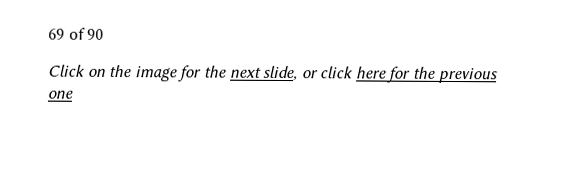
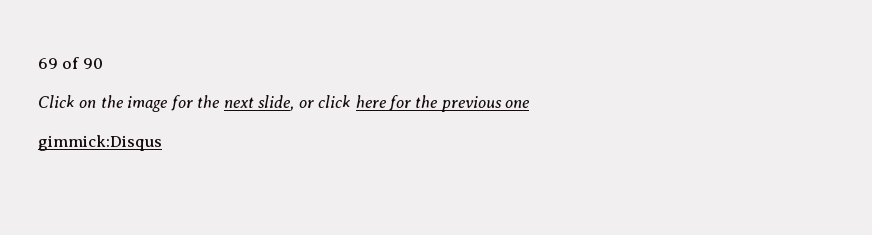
+ gimmick:Disqus

